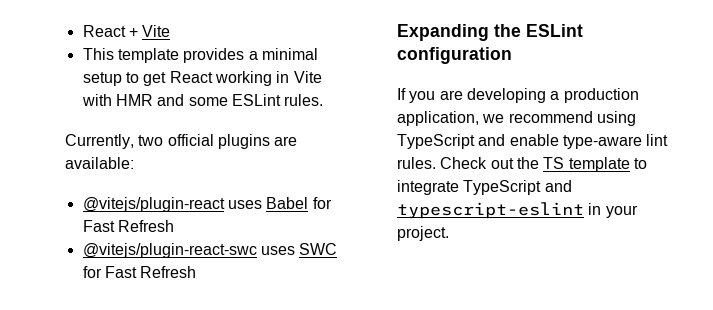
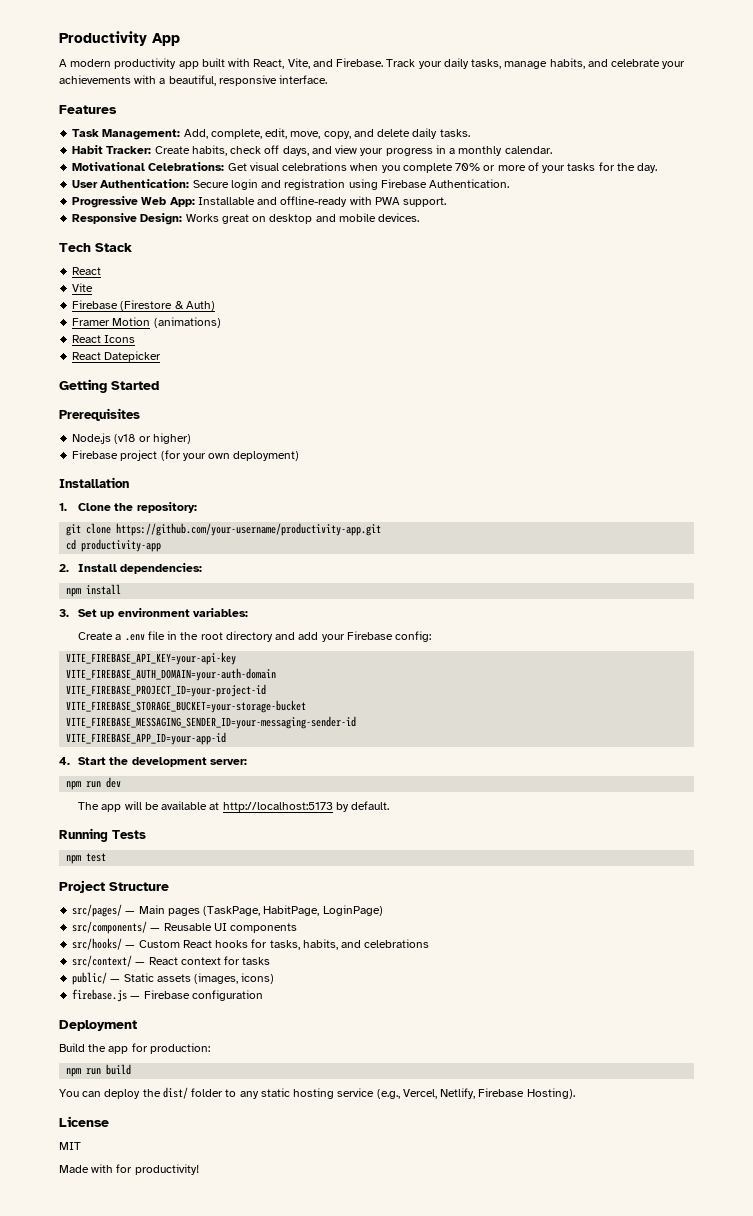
- React + Vite
+ Productivity App
+ A modern productivity app built with React, Vite, and Firebase. Track your daily tasks, manage habits, and celebrate your achievements with a beautiful, responsive interface.
+ Features
+ Task Management: Add, complete, edit, move, copy, and delete daily tasks.
+ Habit Tracker: Create habits, check off days, and view your progress in a monthly calendar.
+ Motivational Celebrations: Get visual celebrations when you complete 70% or more of your tasks for the day.
+ User Authentication: Secure login and registration using Firebase Authentication.
+ Progressive Web App: Installable and offline-ready with PWA support.
+ Responsive Design: Works great on desktop and mobile devices.
+ Tech Stack
+ React
+ Vite
- This template provides a minimal setup to get React working in Vite with HMR and some ESLint rules.
- Currently, two official plugins are available:
- @vitejs/plugin-react uses Babel for Fast Refresh
- @vitejs/plugin-react-swc uses SWC for Fast Refresh
- Expanding the ESLint configuration
- If you are developing a production application, we recommend using TypeScript and enable type-aware lint rules. Check out the TS template to integrate TypeScript and typescript-eslint in your project.
+ Firebase (Firestore & Auth)
+ Framer Motion (animations)
+ React Icons
+ React Datepicker
+ Getting Started
+ Prerequisites
+ Node.js (v18 or higher)
+ Firebase project (for your own deployment)
+ Installation
+ 1. Clone the repository:
+ git clone https://github.com/your-username/productivity-app.git
+ cd productivity-app
+ 2. Install dependencies:
+ npm install
+ 3. Set up environment variables:
+ Create a .env file in the root directory and add your Firebase config:
+ VITE_FIREBASE_API_KEY=your-api-key
+ VITE_FIREBASE_AUTH_DOMAIN=your-auth-domain
+ VITE_FIREBASE_PROJECT_ID=your-project-id
+ VITE_FIREBASE_STORAGE_BUCKET=your-storage-bucket
+ VITE_FIREBASE_MESSAGING_SENDER_ID=your-messaging-sender-id
+ VITE_FIREBASE_APP_ID=your-app-id
+ 4. Start the development server:
+ npm run dev
+ The app will be available at http://localhost:5173 by default.
+ Running Tests
+ npm test
+ Project Structure
+ src/pages/ — Main pages (TaskPage, HabitPage, LoginPage)
+ src/components/ — Reusable UI components
+ src/hooks/ — Custom React hooks for tasks, habits, and celebrations
+ src/context/ — React context for tasks
+ public/ — Static assets (images, icons)
+ firebase.js — Firebase configuration
+ Deployment
+ Build the app for production:
+ npm run build
+ You can deploy the dist/ folder to any static hosting service (e.g., Vercel, Netlify, Firebase Hosting).
+ License
+ MIT
+ Made with for productivity!

